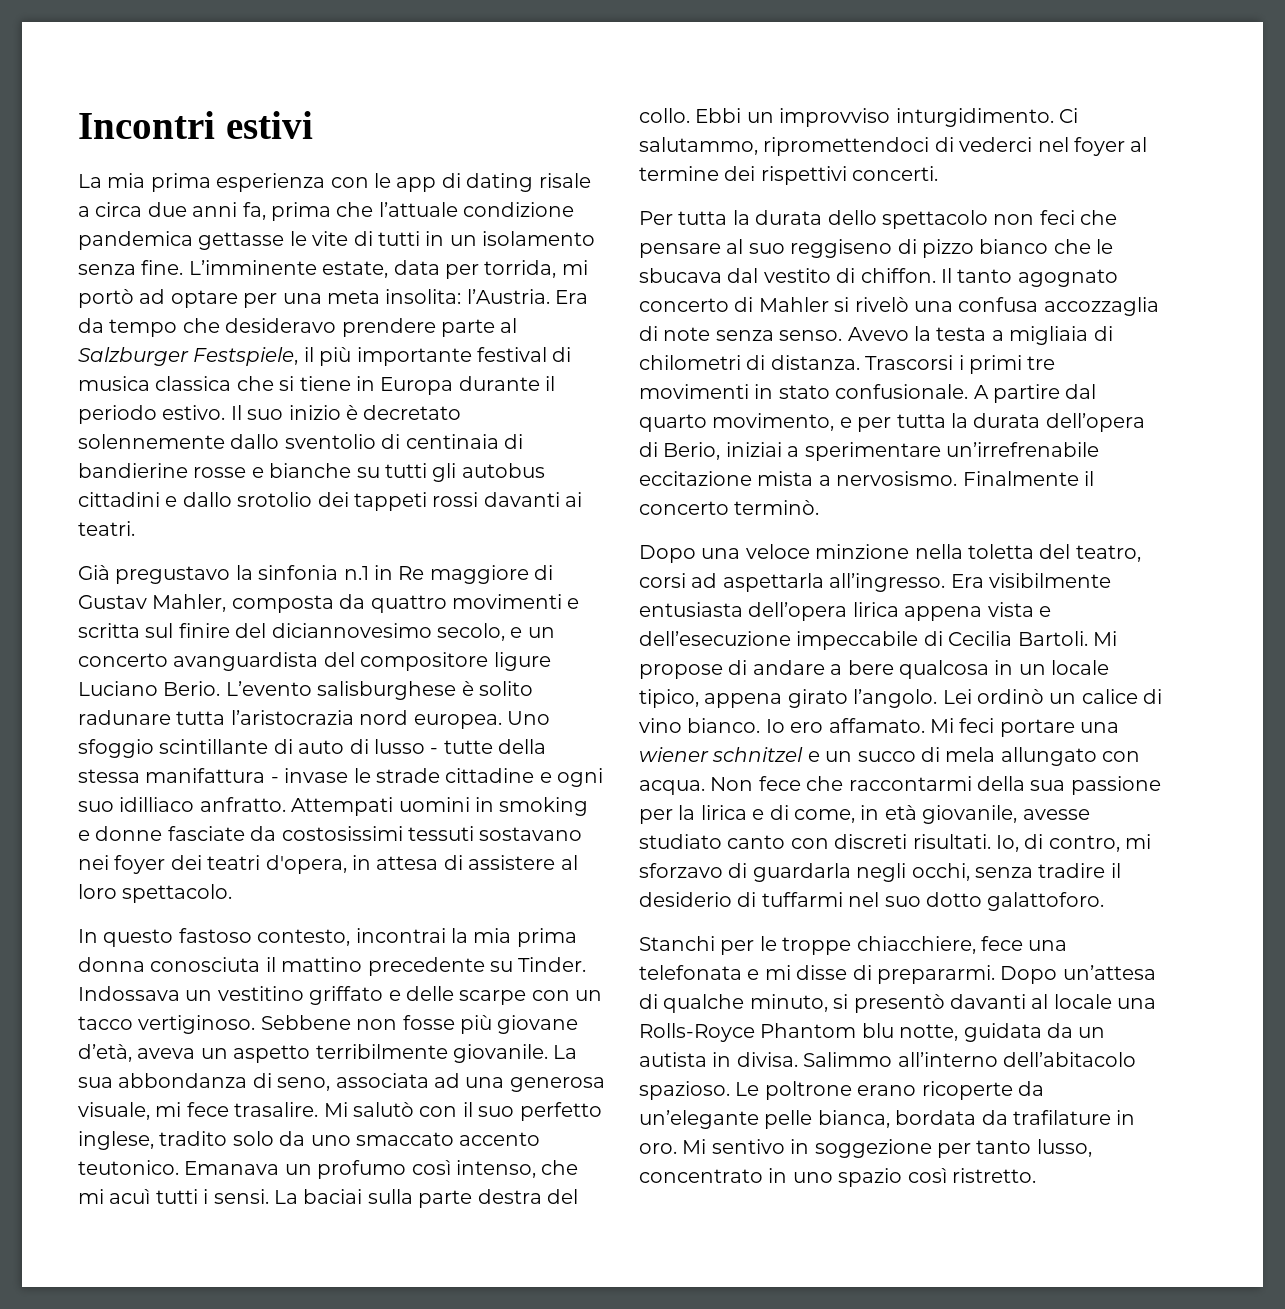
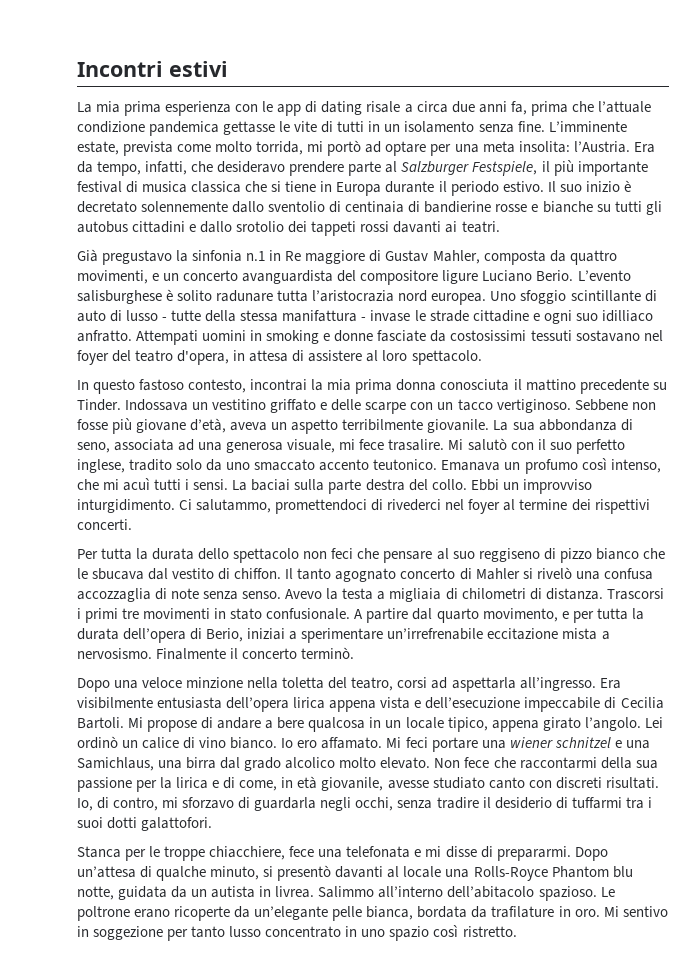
- L’imminente estate, data per torrida, mi portò ad optare per una meta insolita: l’Austria.
+ L’imminente estate, prevista come molto torrida, mi portò ad optare per una meta insolita: l’Austria.
- Era da tempo che desideravo prendere parte al Salzburger Festspiele, il più importante festival di musica classica che si tiene in Europa durante il periodo estivo.
+ Era da tempo, infatti, che desideravo prendere parte al Salzburger Festspiele, il più importante festival di musica classica che si tiene in Europa durante il periodo estivo.
- Già pregustavo la sinfonia n.1 in Re maggiore di Gustav Mahler, composta da quattro movimenti e scritta sul finire del diciannovesimo secolo, e un concerto avanguardista del compositore ligure Luciano Berio.
+ Già pregustavo la sinfonia n.1 in Re maggiore di Gustav Mahler, composta da quattro movimenti, e un concerto avanguardista del compositore ligure Luciano Berio.
- Attempati uomini in smoking e donne fasciate da costosissimi tessuti sostavano nei foyer dei teatri d'opera, in attesa di assistere al loro spettacolo.
+ Attempati uomini in smoking e donne fasciate da costosissimi tessuti sostavano nel foyer del teatro d'opera, in attesa di assistere al loro spettacolo.
- Ci salutammo, ripromettendoci di vederci nel foyer al termine dei rispettivi concerti.
+ Ci salutammo, promettendoci di rivederci nel foyer al termine dei rispettivi concerti.
- Mi feci portare una wiener schnitzel e un succo di mela allungato con acqua.
+ Mi feci portare una wiener schnitzel e una Samichlaus, una birra dal grado alcolico molto elevato.
- Io, di contro, mi sforzavo di guardarla negli occhi, senza tradire il desiderio di tuffarmi nel suo dotto galattoforo.
- Stanchi per le troppe chiacchiere, fece una telefonata e mi disse di prepararmi.
+ Io, di contro, mi sforzavo di guardarla negli occhi, senza tradire il desiderio di tuffarmi tra i suoi dotti galattofori.
+ Stanca per le troppe chiacchiere, fece una telefonata e mi disse di prepararmi.
- Dopo un’attesa di qualche minuto, si presentò davanti al locale una Rolls-Royce Phantom blu notte, guidata da un autista in divisa.
+ Dopo un’attesa di qualche minuto, si presentò davanti al locale una Rolls-Royce Phantom blu notte, guidata da un autista in livrea.
- Mi sentivo in soggezione per tanto lusso, concentrato in uno spazio così ristretto.
+ Mi sentivo in soggezione per tanto lusso concentrato in uno spazio così ristretto.

